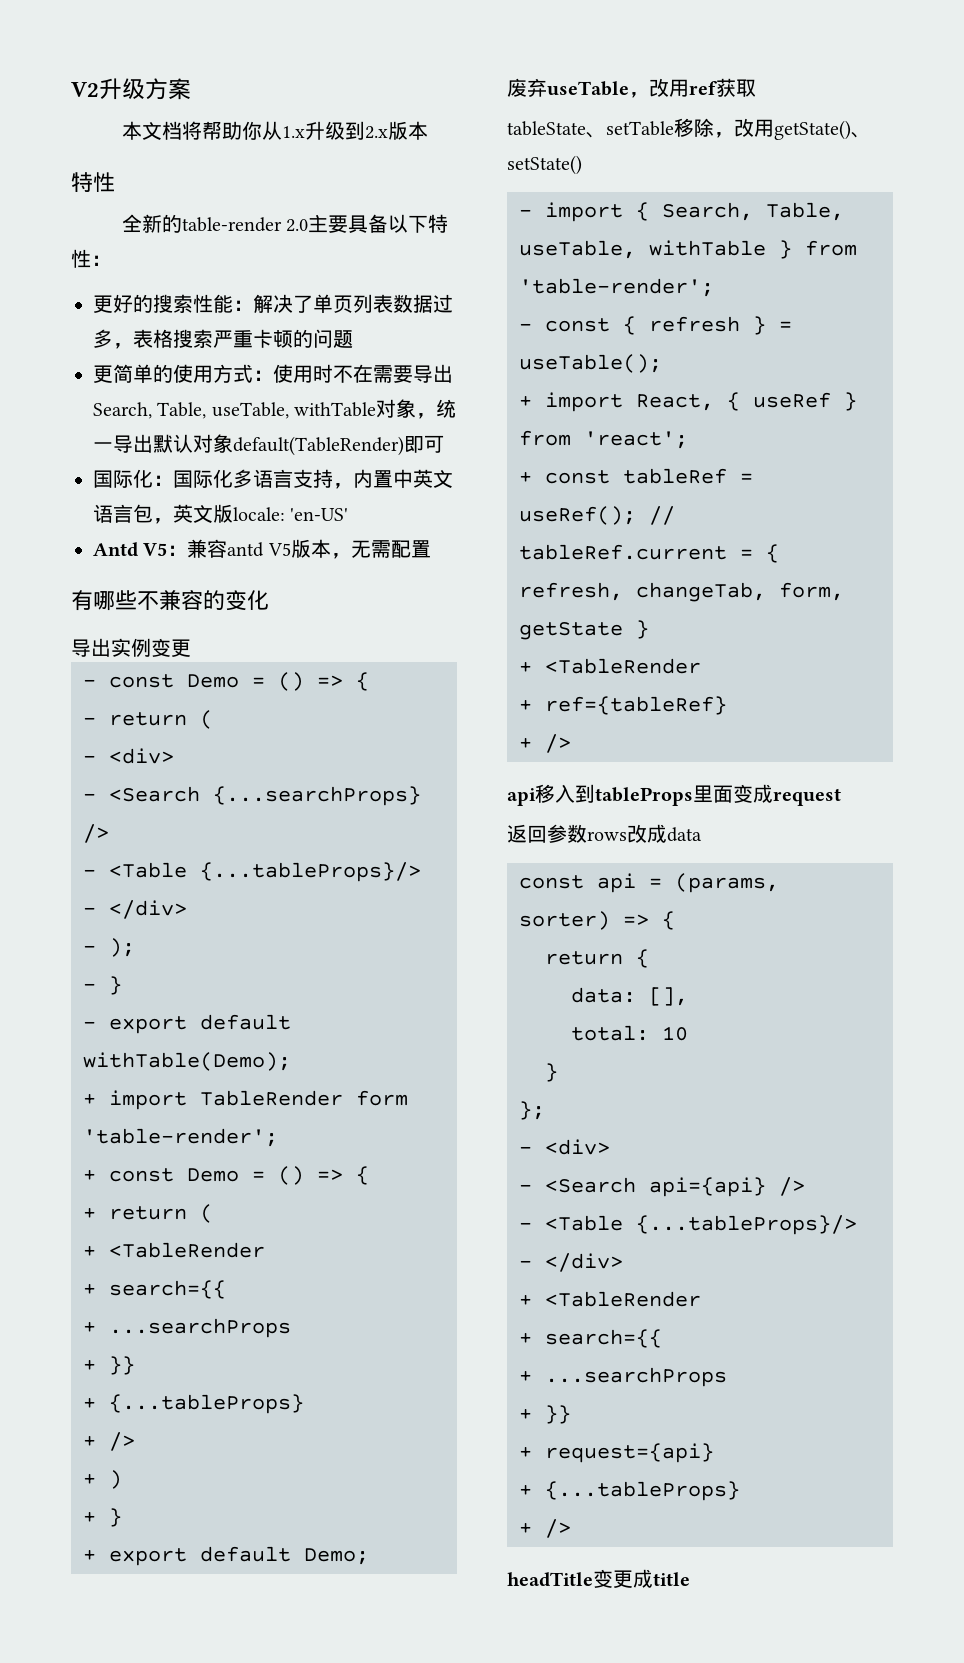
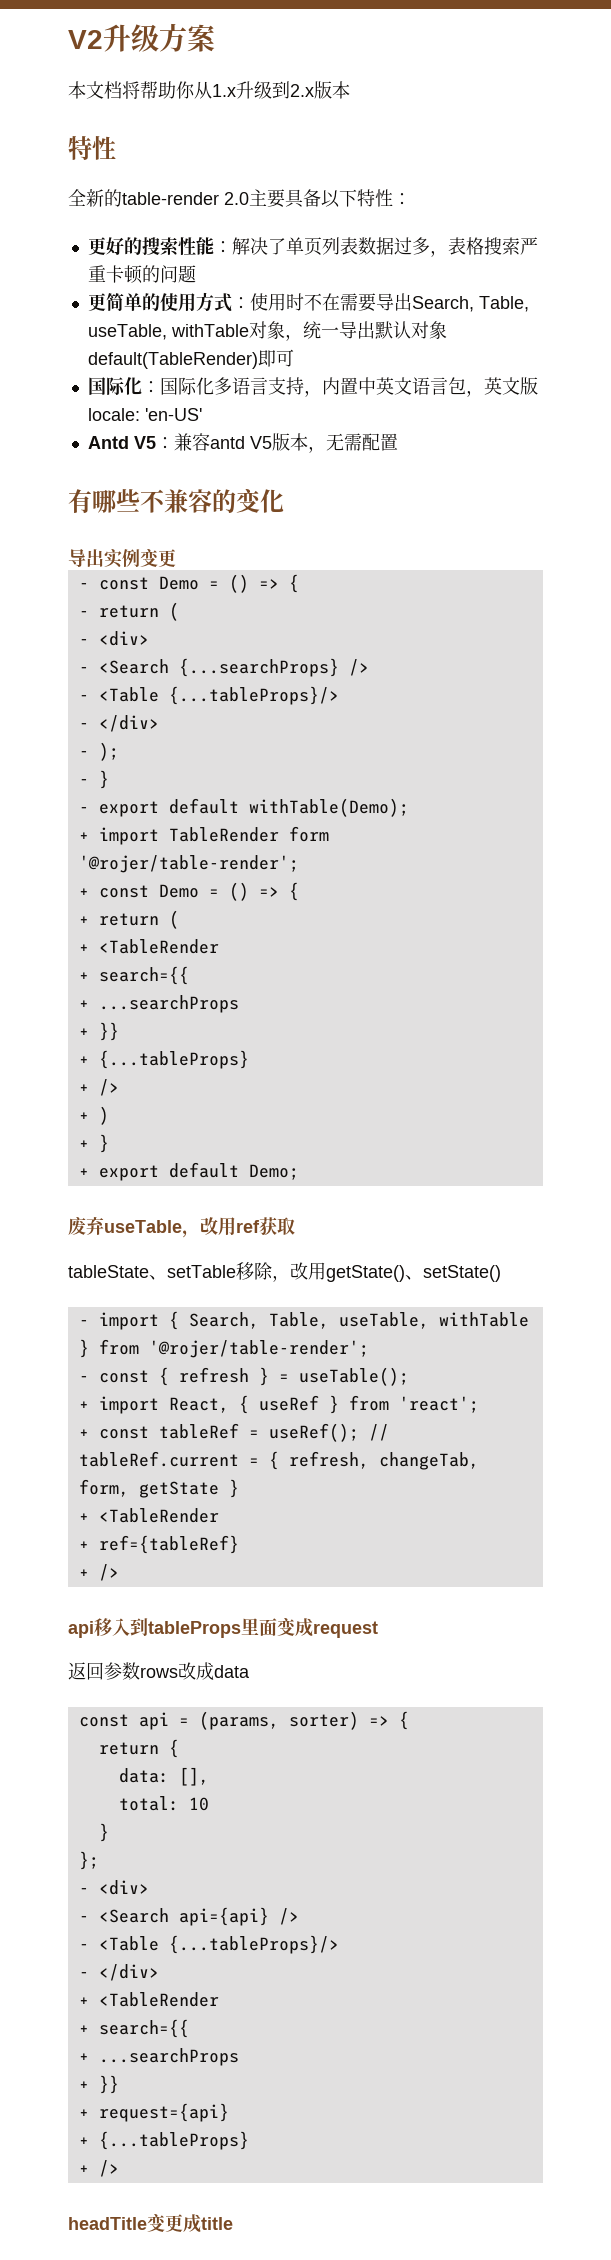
- + import TableRender form 'table-render';
+ + import TableRender form '@rojer/table-render';
- - import { Search, Table, useTable, withTable } from 'table-render';
+ - import { Search, Table, useTable, withTable } from '@rojer/table-render';

